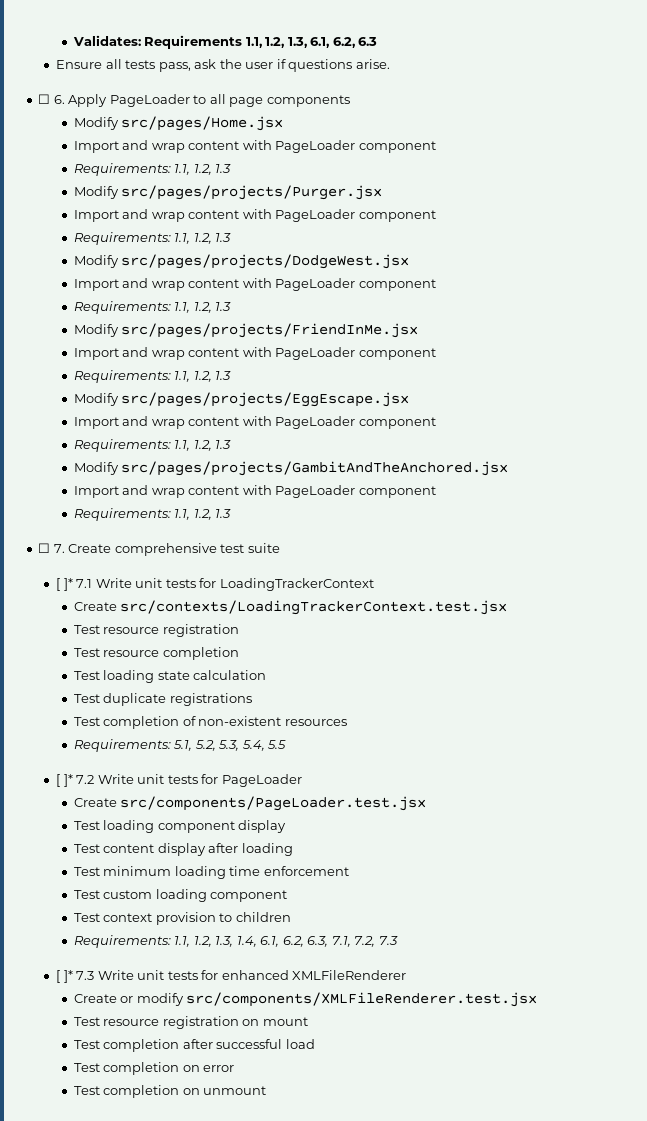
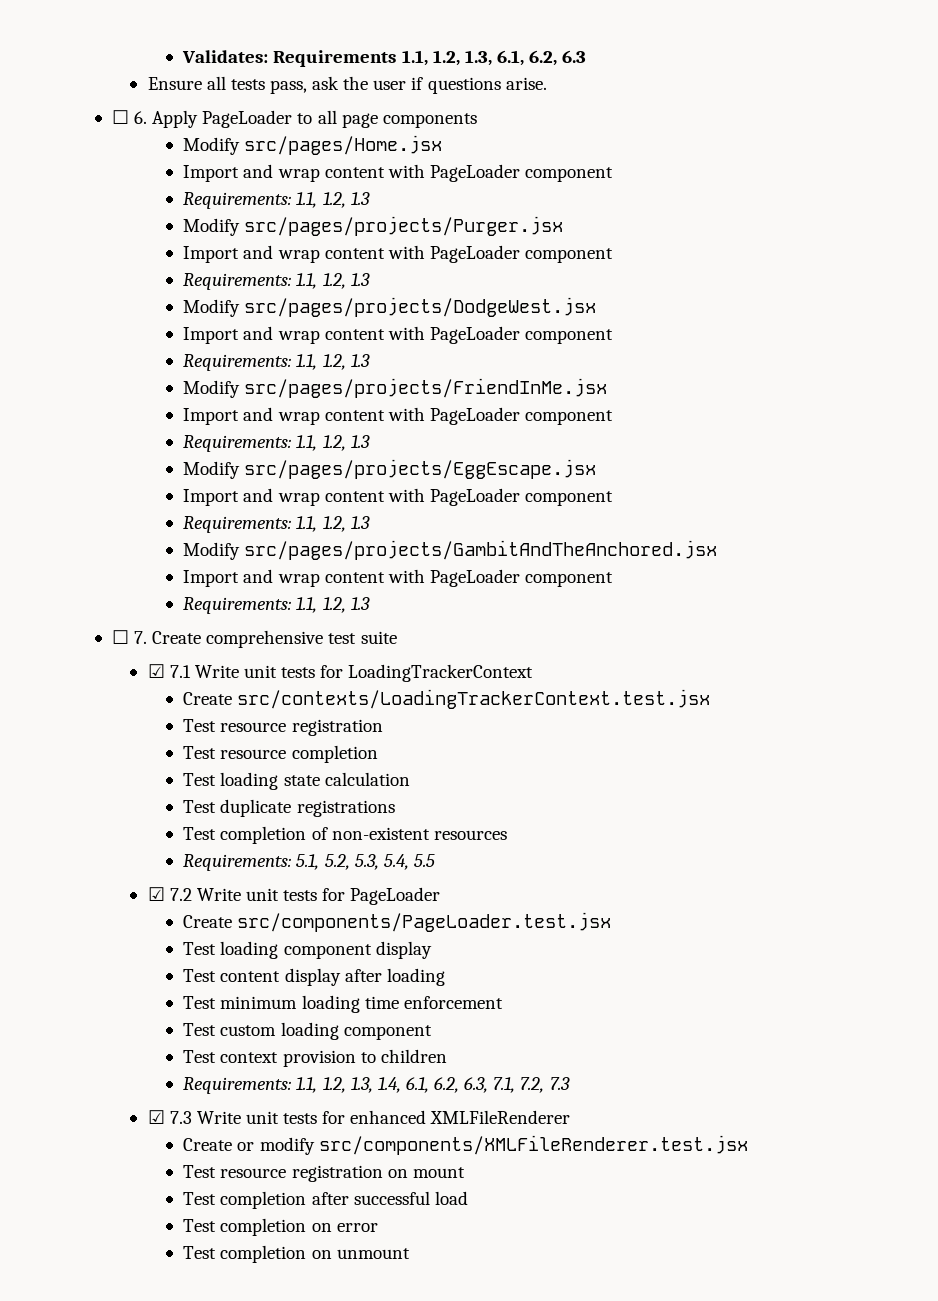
- [ ]* 7.1 Write unit tests for LoadingTrackerContext
+ ☑ 7.1 Write unit tests for LoadingTrackerContext
- [ ]* 7.2 Write unit tests for PageLoader
+ ☑ 7.2 Write unit tests for PageLoader
- [ ]* 7.3 Write unit tests for enhanced XMLFileRenderer
+ ☑ 7.3 Write unit tests for enhanced XMLFileRenderer

